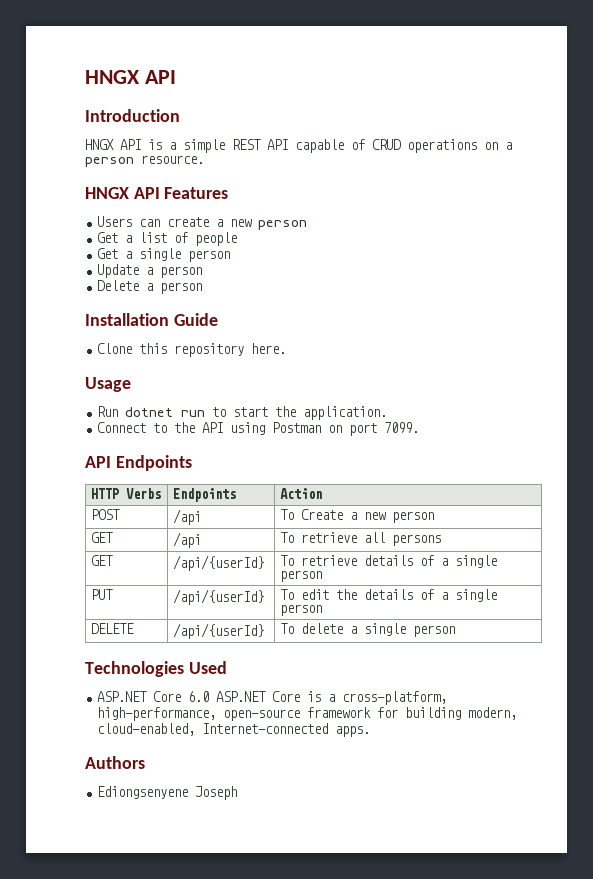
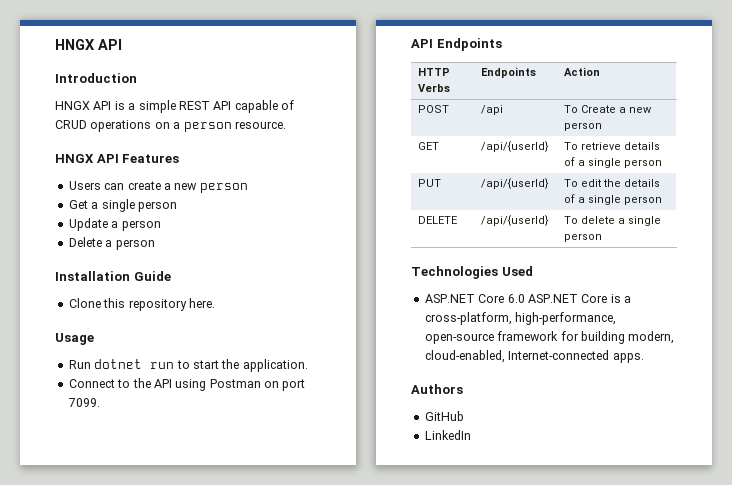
- Get a list of people
- GET | /api | To retrieve all persons
- Ediongsenyene Joseph
+ GitHub
+ LinkedIn

